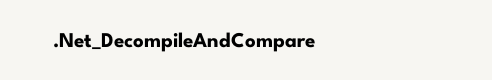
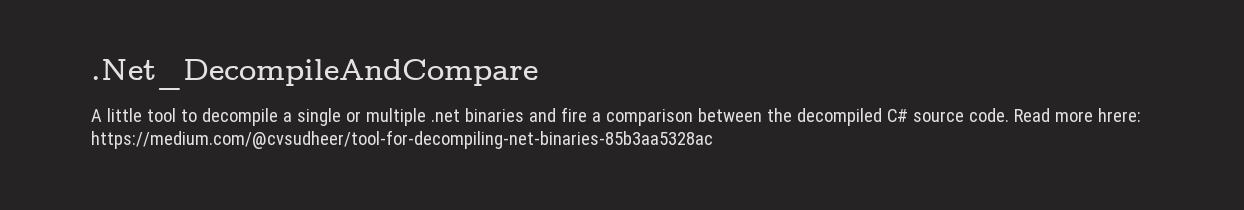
+ A little tool to decompile a single or multiple .net binaries and fire a comparison between the decompiled C# source code. Read more hrere: https://medium.com/@cvsudheer/tool-for-decompiling-net-binaries-85b3aa5328ac

